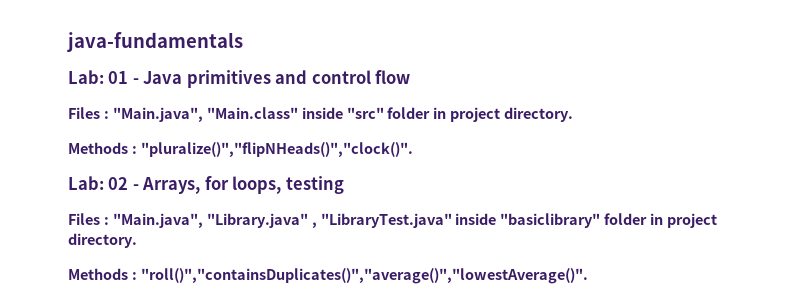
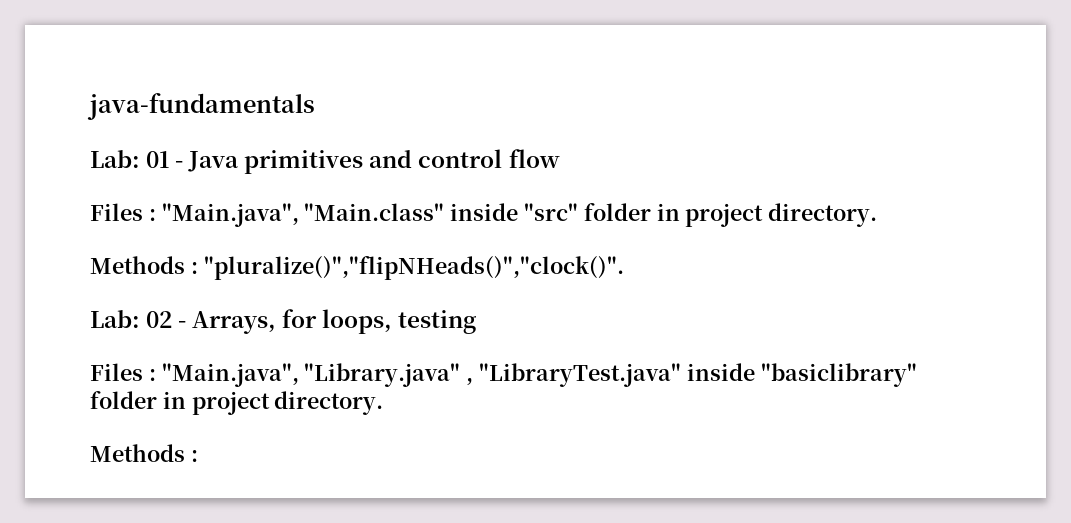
  Files : "Main.java", "Library.java" , "LibraryTest.java" inside "basiclibrary" folder in project directory.
- Methods : "roll()","containsDuplicates()","average()","lowestAverage()".
+ Methods :

